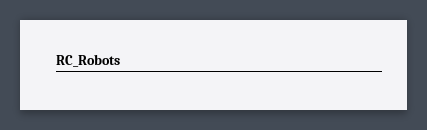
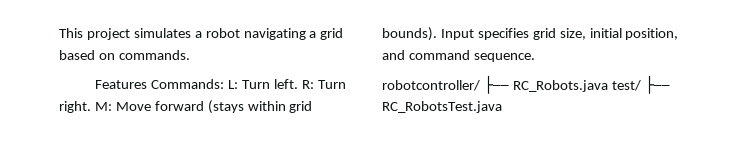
- RC_Robots
+ This project simulates a robot navigating a grid based on commands.
+ Features Commands: L: Turn left. R: Turn right. M: Move forward (stays within grid bounds). Input specifies grid size, initial position, and command sequence.
+ robotcontroller/ ├── RC_Robots.java test/ ├── RC_RobotsTest.java

